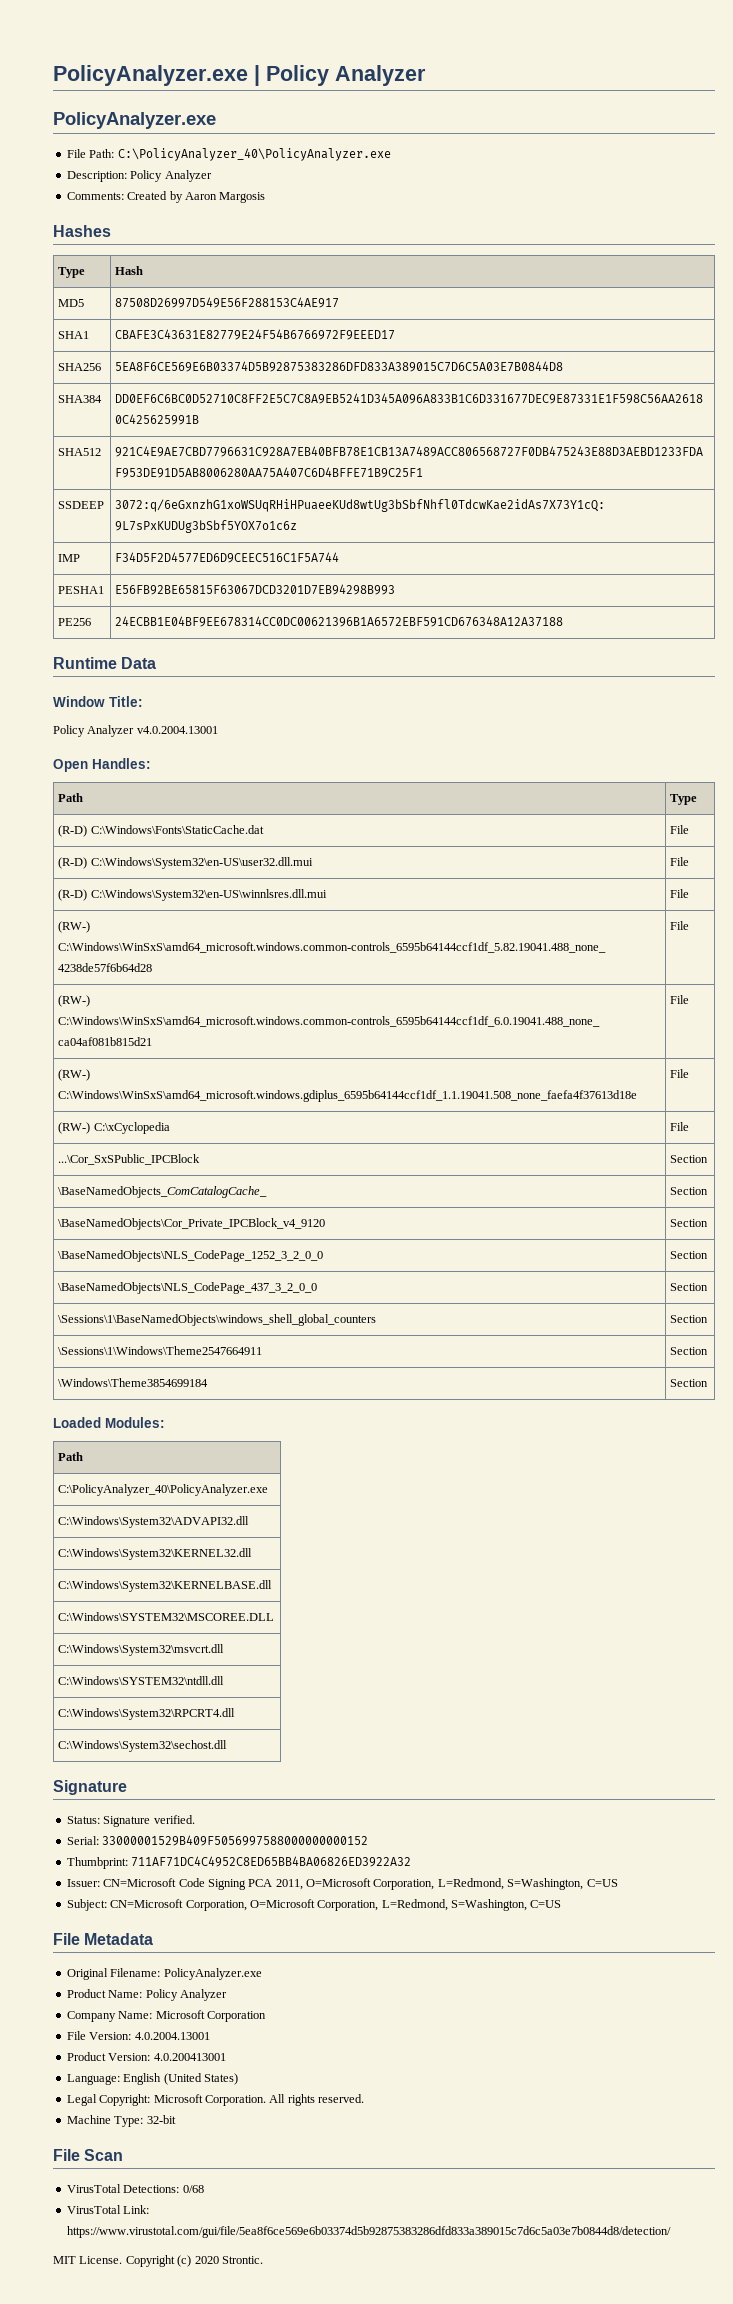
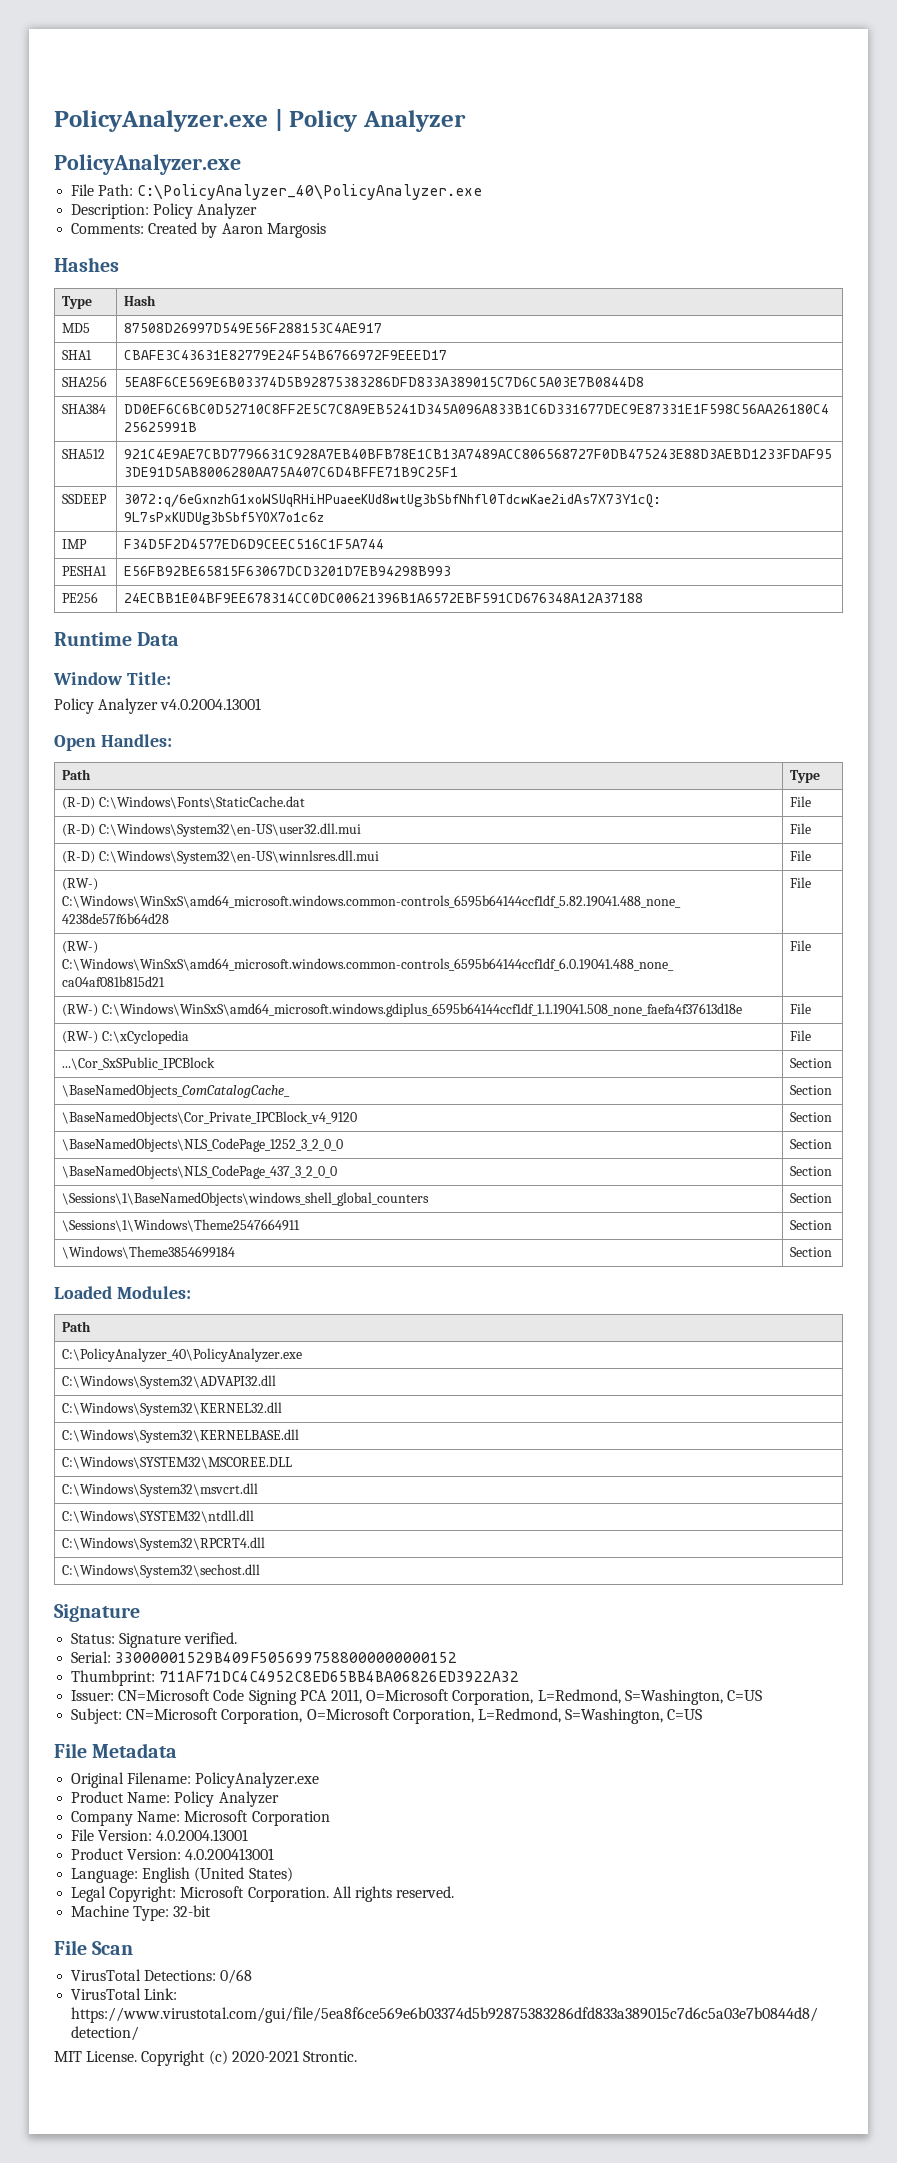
- Copyright (c) 2020 Strontic.
+ Copyright (c) 2020-2021 Strontic.

